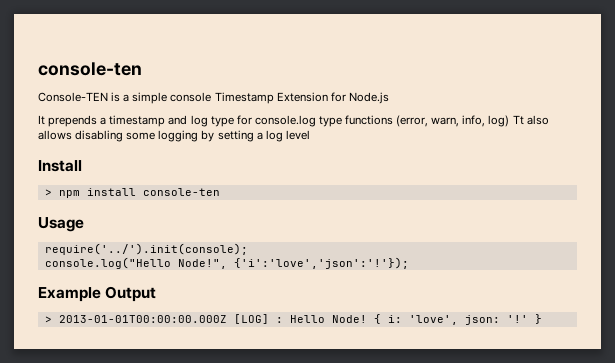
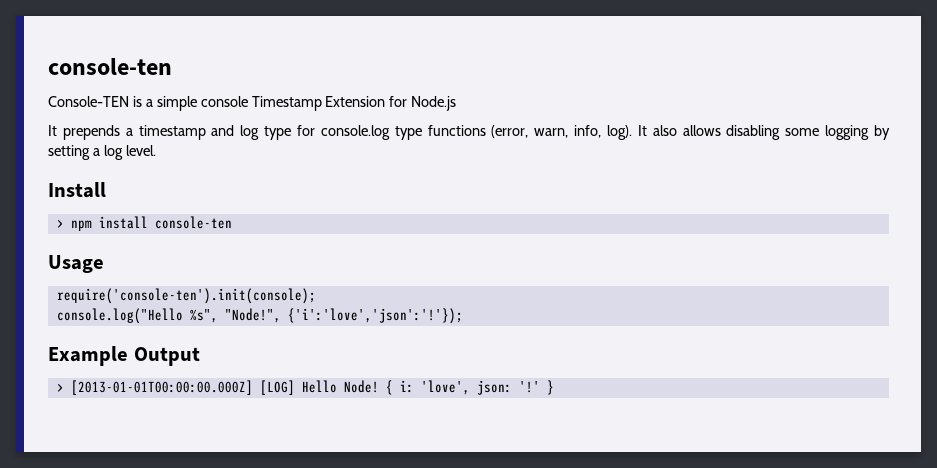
- It prepends a timestamp and log type for console.log type functions (error, warn, info, log) Tt also allows disabling some logging by setting a log level
+ It prepends a timestamp and log type for console.log type functions (error, warn, info, log). It also allows disabling some logging by setting a log level.
- require('../').init(console);
+ require('console-ten').init(console);
- console.log("Hello Node!", {'i':'love','json':'!'});
+ console.log("Hello %s", "Node!", {'i':'love','json':'!'});
- > 2013-01-01T00:00:00.000Z [LOG] : Hello Node!
+ > [2013-01-01T00:00:00.000Z] [LOG] Hello Node!

